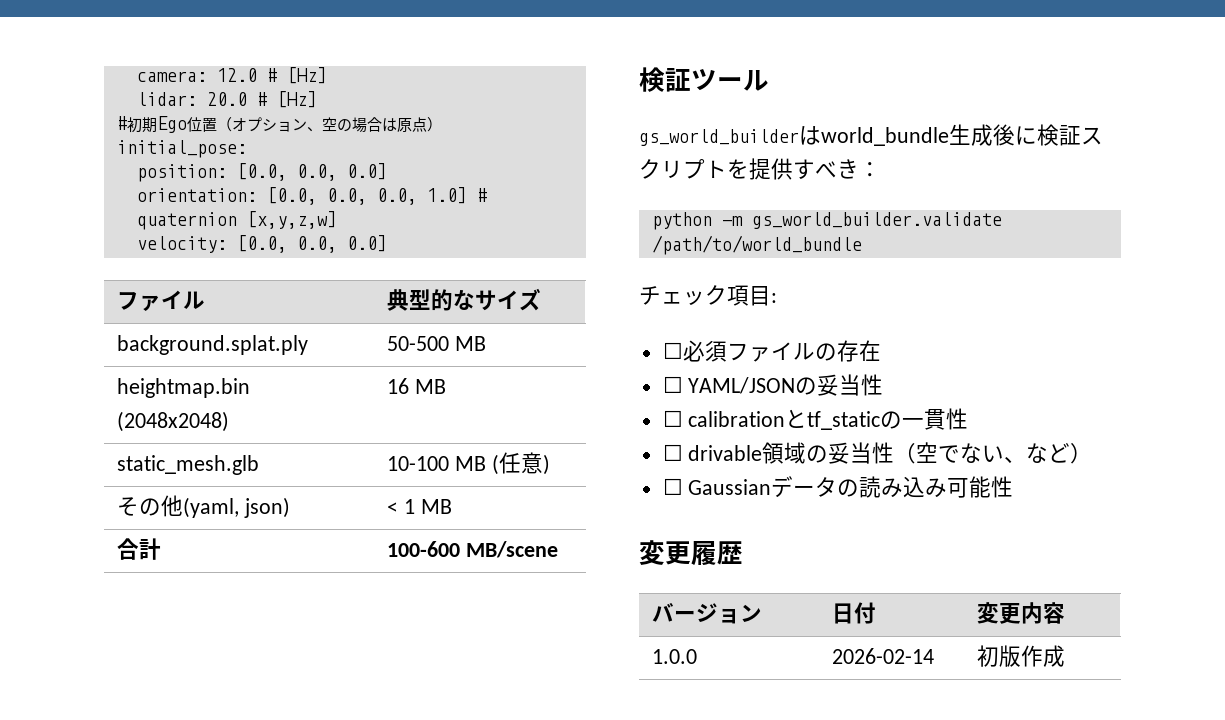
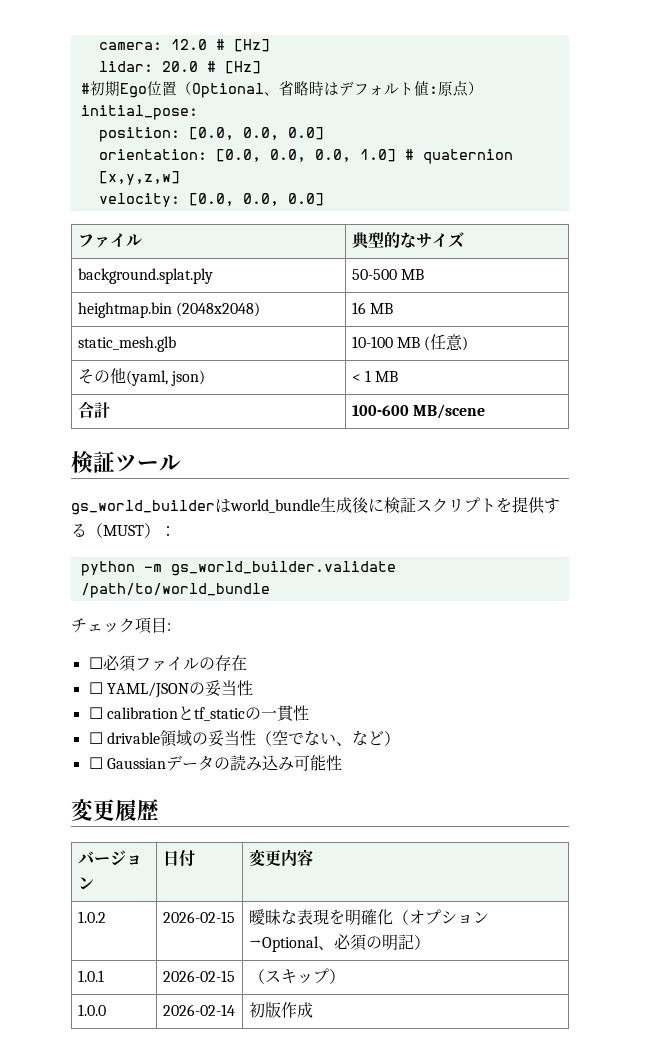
- #初期Ego位置（オプション、空の場合は原点）
+ #初期Ego位置（Optional、省略時はデフォルト値:原点）
- gs_world_builderはworld_bundle生成後に検証スクリプトを提供すべき：
+ gs_world_builderはworld_bundle生成後に検証スクリプトを提供する（MUST）：
+ 1.0.2 | 2026-02-15 | 曖昧な表現を明確化（オプション→Optional、必須の明記）
+ 1.0.1 | 2026-02-15 | （スキップ）

